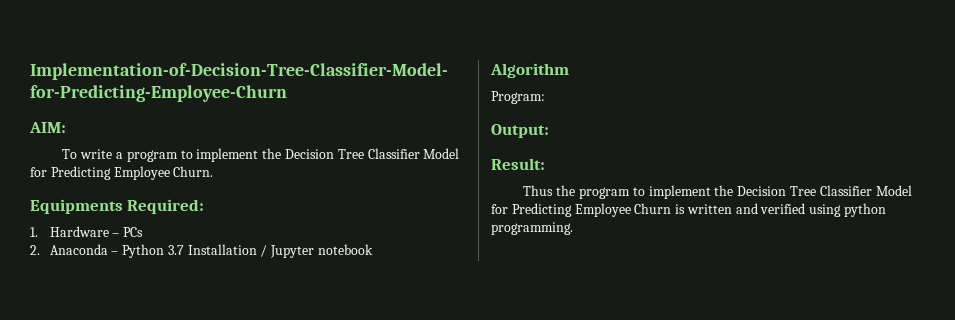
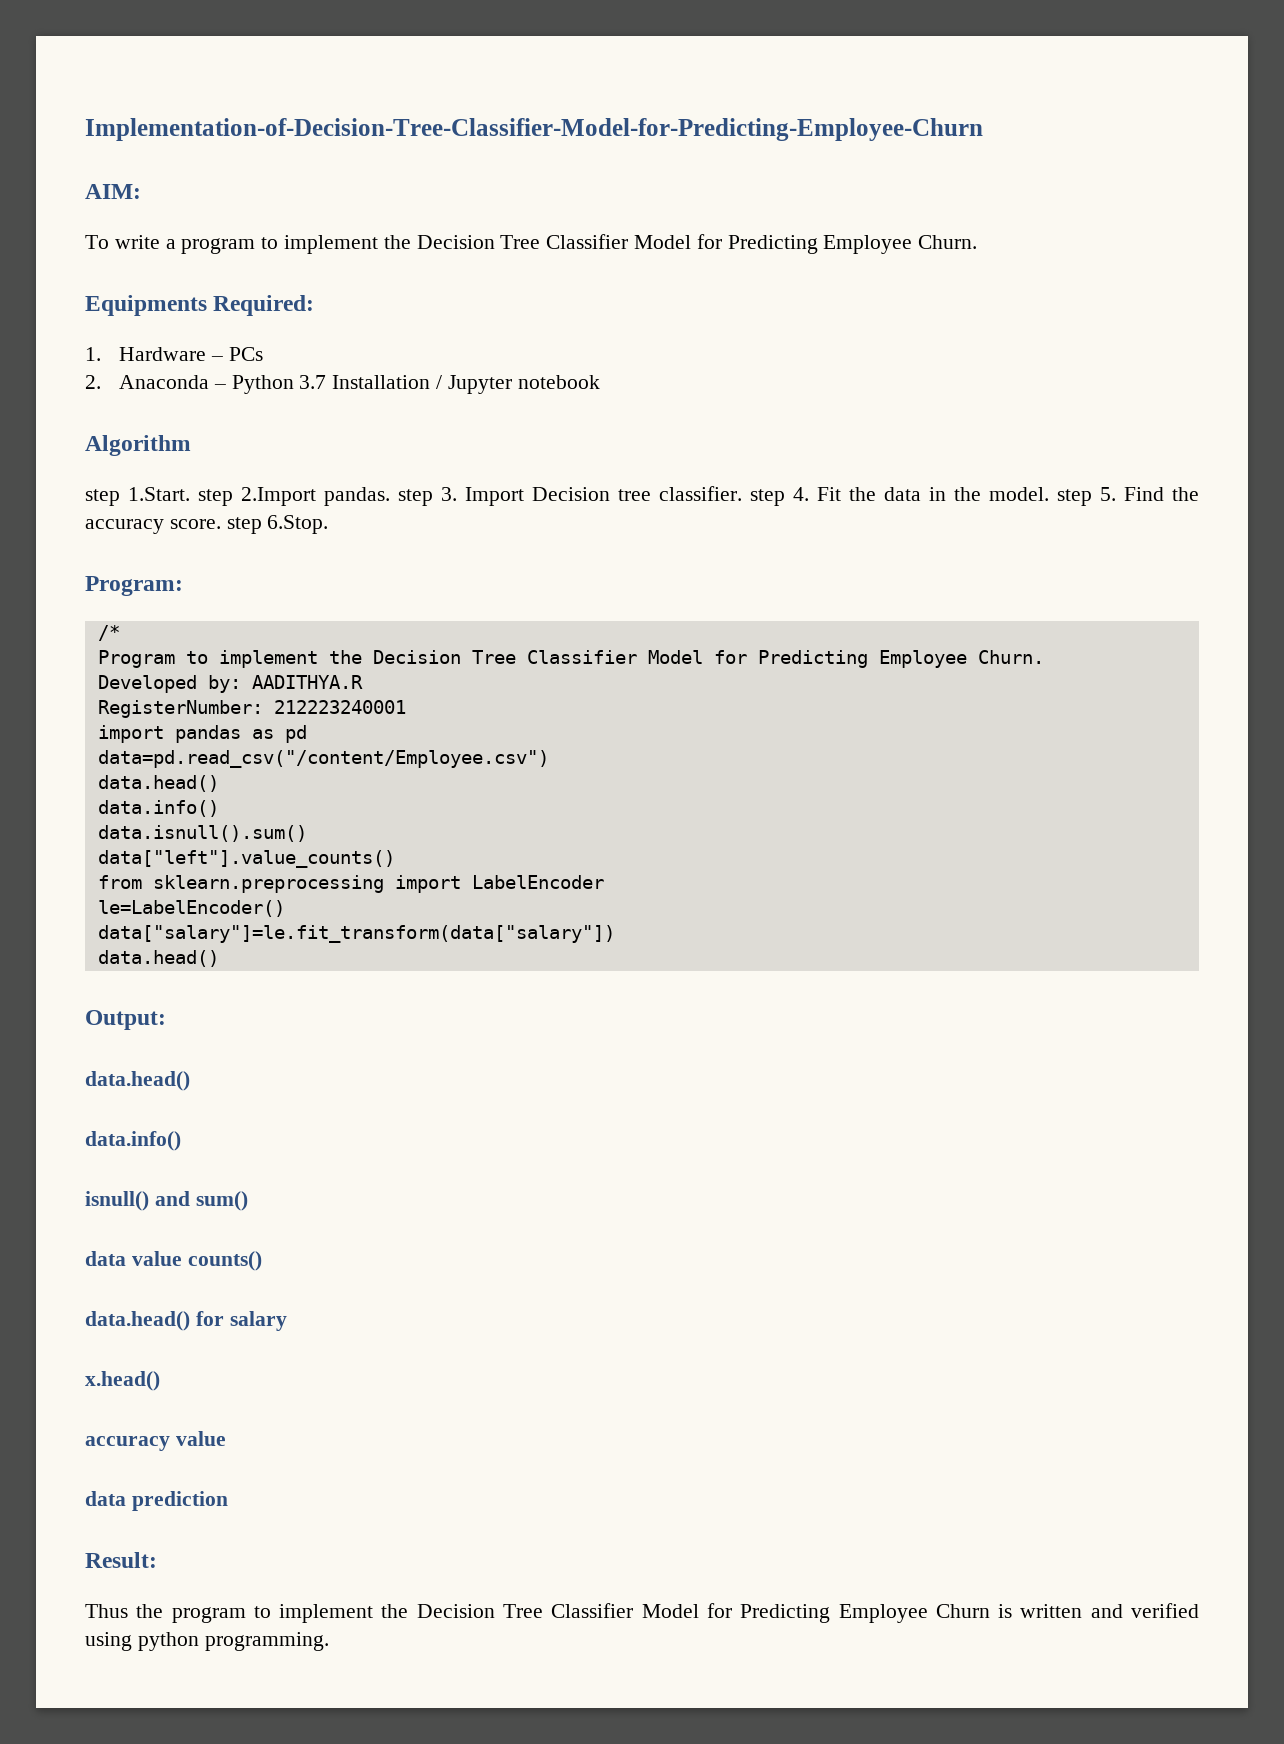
+ step 1.Start. step 2.Import pandas. step 3. Import Decision tree classifier. step 4. Fit the data in the model. step 5. Find the accuracy score. step 6.Stop.
  Program:
+ /*
+ Program to implement the Decision Tree Classifier Model for Predicting Employee Churn.
+ Developed by: AADITHYA.R
+ RegisterNumber: 212223240001
+ import pandas as pd
+ data=pd.read_csv("/content/Employee.csv")
+ data.head()
+ data.info()
+ data.isnull().sum()
+ data["left"].value_counts()
+ from sklearn.preprocessing import LabelEncoder
+ le=LabelEncoder()
+ data["salary"]=le.fit_transform(data["salary"])
+ data.head()
  Output:
+ data.head()
+ data.info()
+ isnull() and sum()
+ data value counts()
+ data.head() for salary
+ x.head()
+ accuracy value
+ data prediction

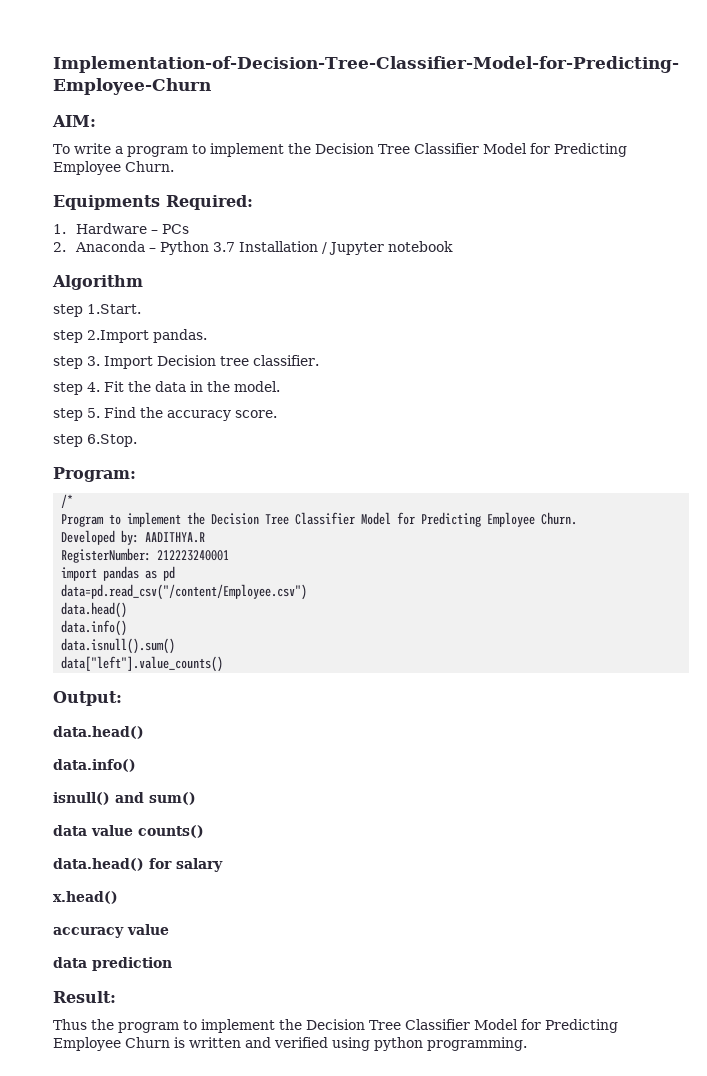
- step 1.Start. step 2.Import pandas. step 3. Import Decision tree classifier. step 4. Fit the data in the model. step 5. Find the accuracy score. step 6.Stop.
+ step 1.Start.
+ step 2.Import pandas.
+ step 3. Import Decision tree classifier.
+ step 4. Fit the data in the model.
+ step 5. Find the accuracy score.
+ step 6.Stop.
- from sklearn.preprocessing import LabelEncoder
- le=LabelEncoder()
- data["salary"]=le.fit_transform(data["salary"])
- data.head()

